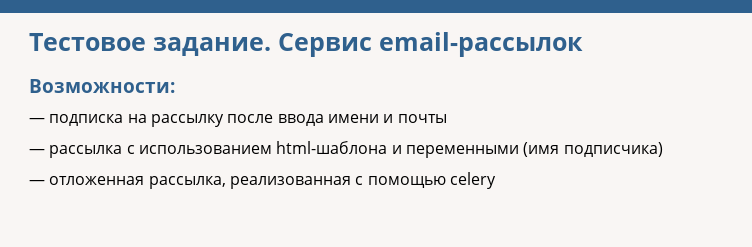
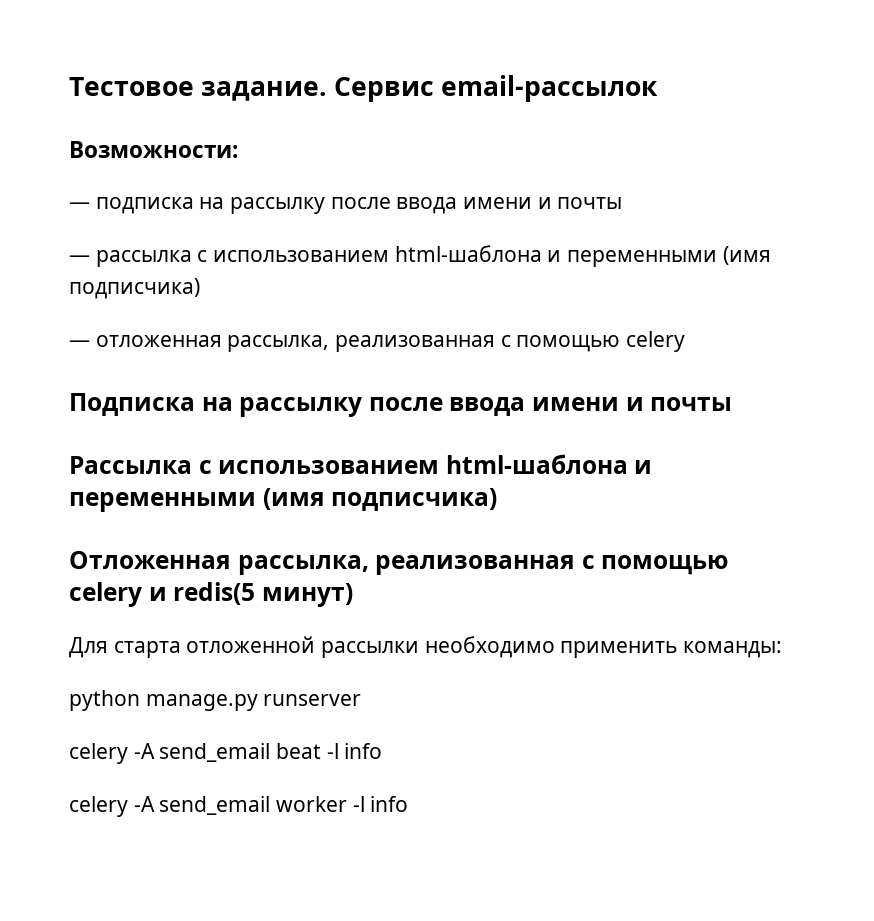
+ Подписка на рассылку после ввода имени и почты
+ Рассылка с использованием html-шаблона и переменными (имя подписчика)
+ Отложенная рассылка, реализованная с помощью celery и redis(5 минут)
+ Для старта отложенной рассылки необходимо применить команды:
+ python manage.py runserver
+ celery -A send_email beat -l info
+ celery -A send_email worker -l info

